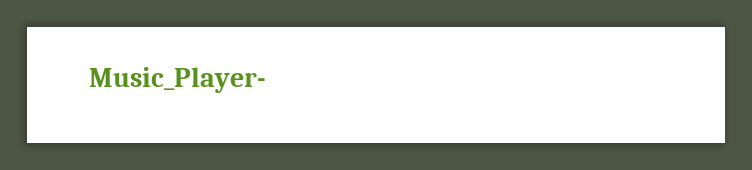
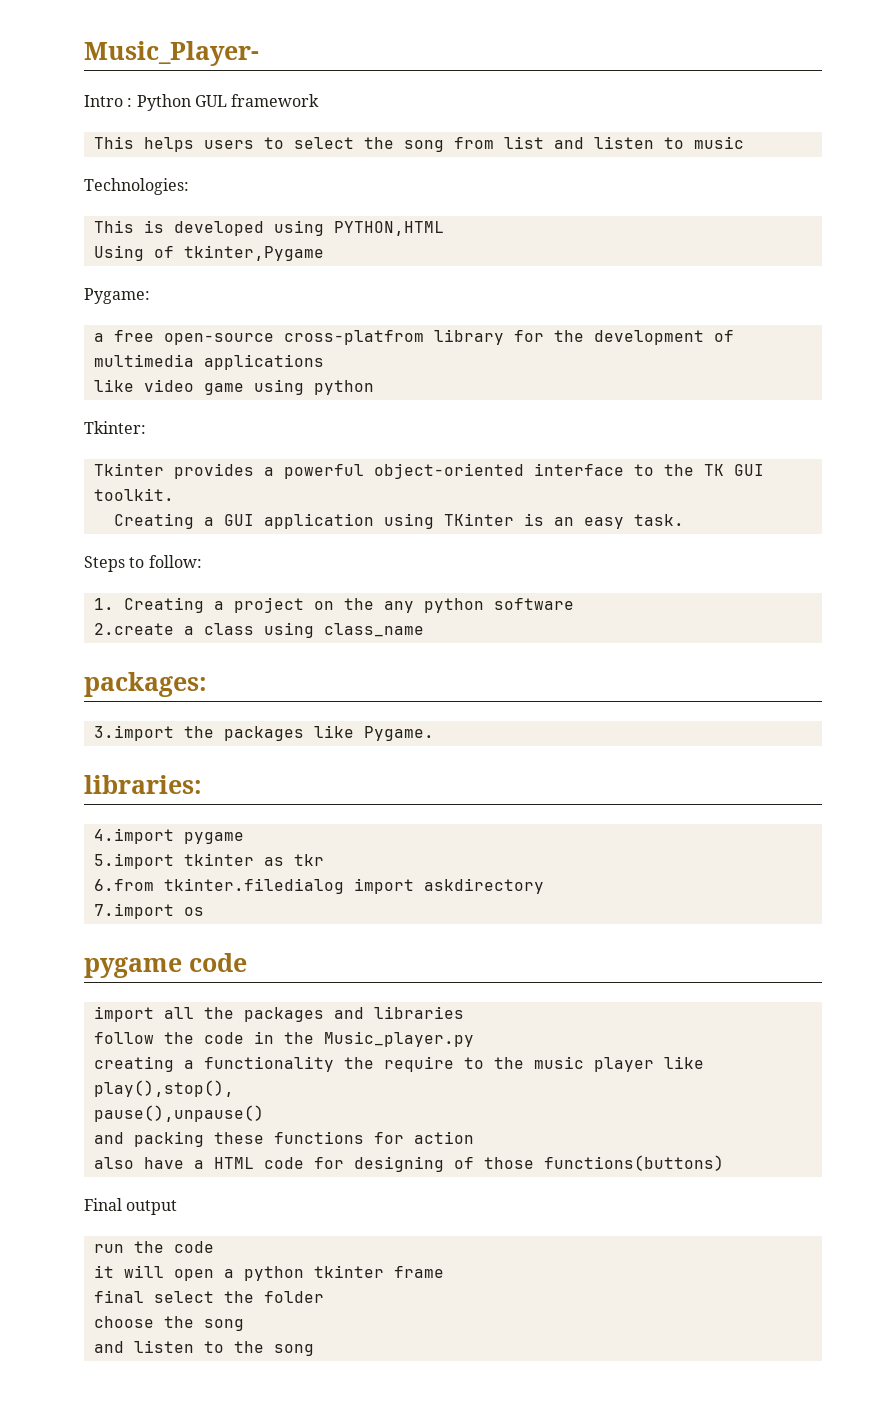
+ Intro : Python GUL framework
+ This helps users to select the song from list and listen to music
+ Technologies:
+ This is developed using PYTHON,HTML
+ Using of tkinter,Pygame
+ Pygame:
+ a free open-source cross-platfrom library for the development of multimedia applications
+ like video game using python
+ Tkinter:
+ Tkinter provides a powerful object-oriented interface to the TK GUI toolkit.
+ Creating a GUI application using TKinter is an easy task.
+ Steps to follow:
+ 1. Creating a project on the any python software
+ 2.create a class using class_name
+ packages:
+ 3.import the packages like Pygame.
+ libraries:
+ 4.import pygame
+ 5.import tkinter as tkr
+ 6.from tkinter.filedialog import askdirectory
+ 7.import os
+ pygame code
+ import all the packages and libraries
+ follow the code in the Music_player.py
+ creating a functionality the require to the music player like play(),stop(),
+ pause(),unpause()
+ and packing these functions for action
+ also have a HTML code for designing of those functions(buttons)
+ Final output
+ run the code
+ it will open a python tkinter frame
+ final select the folder
+ choose the song
+ and listen to the song

